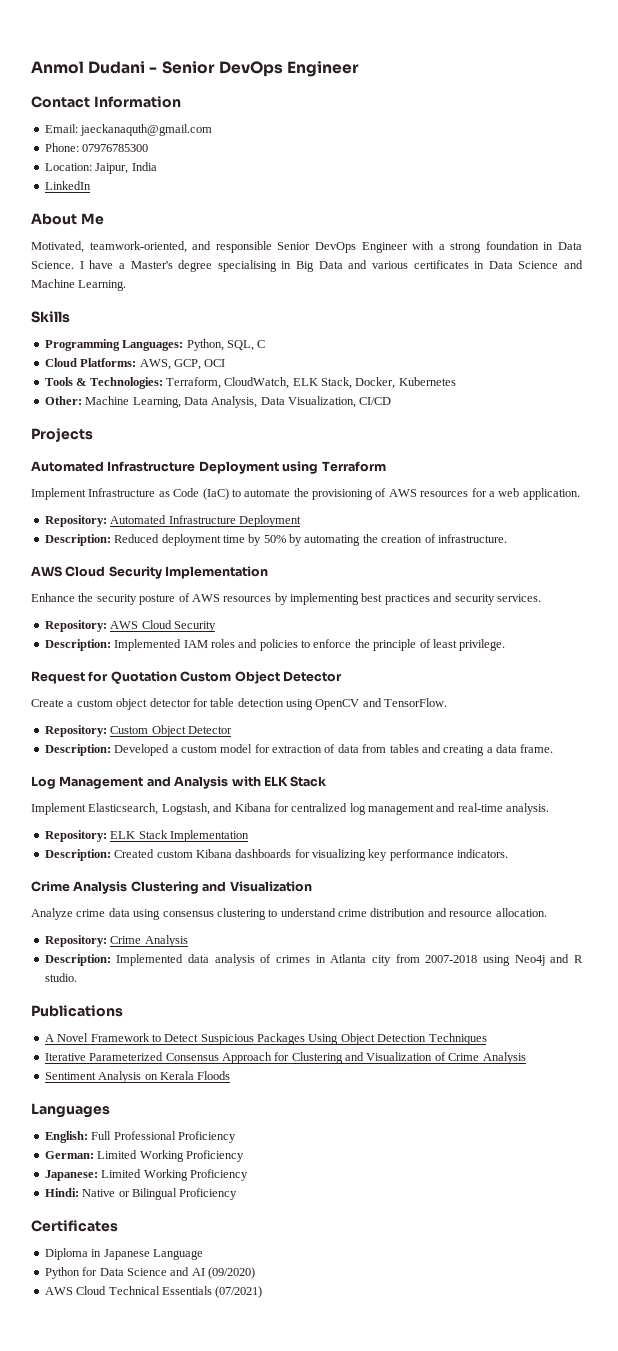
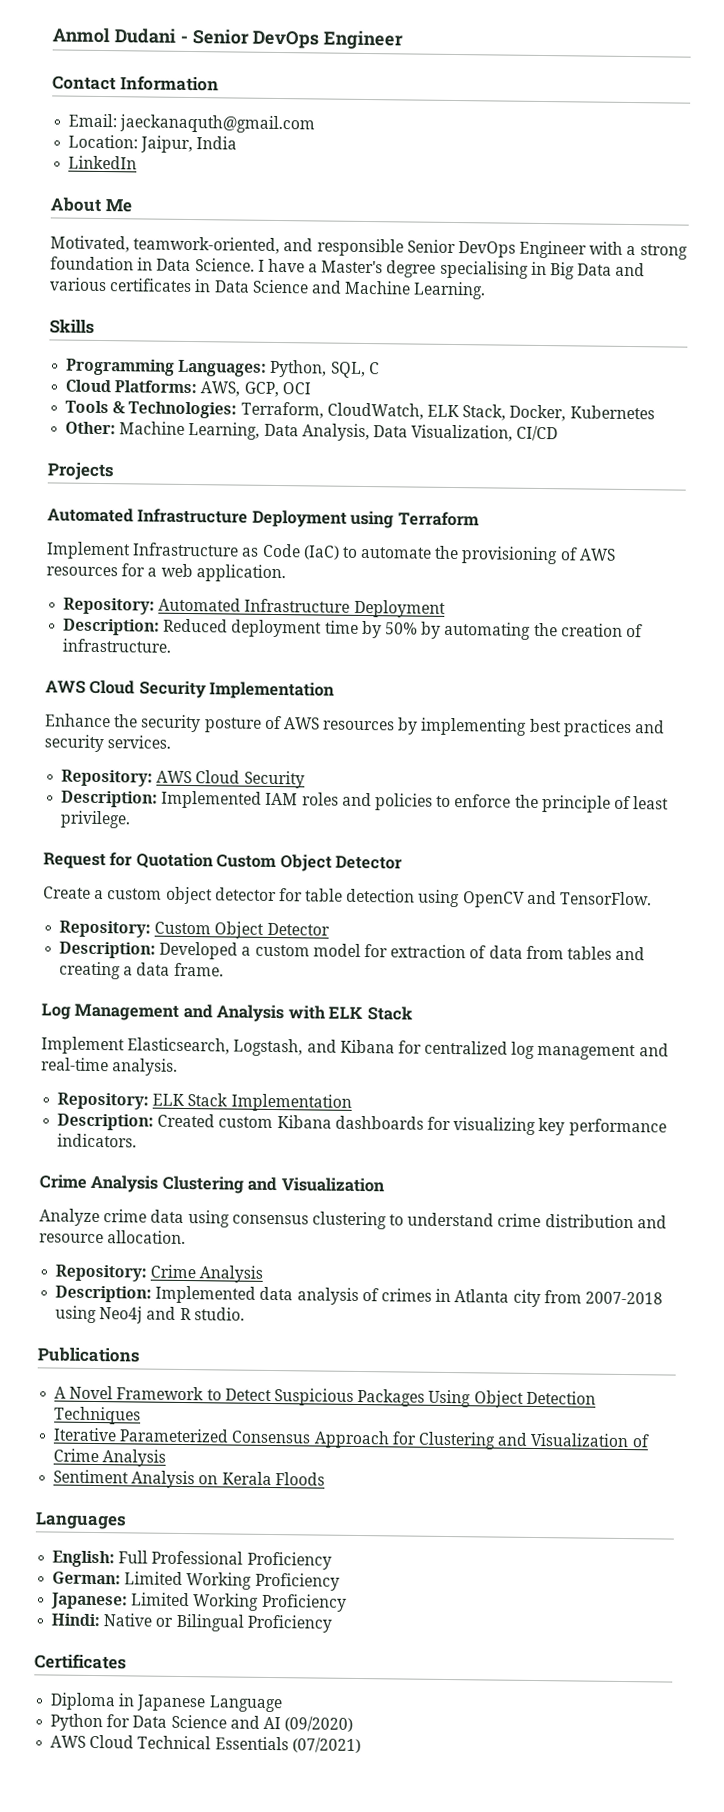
- Phone: 07976785300

